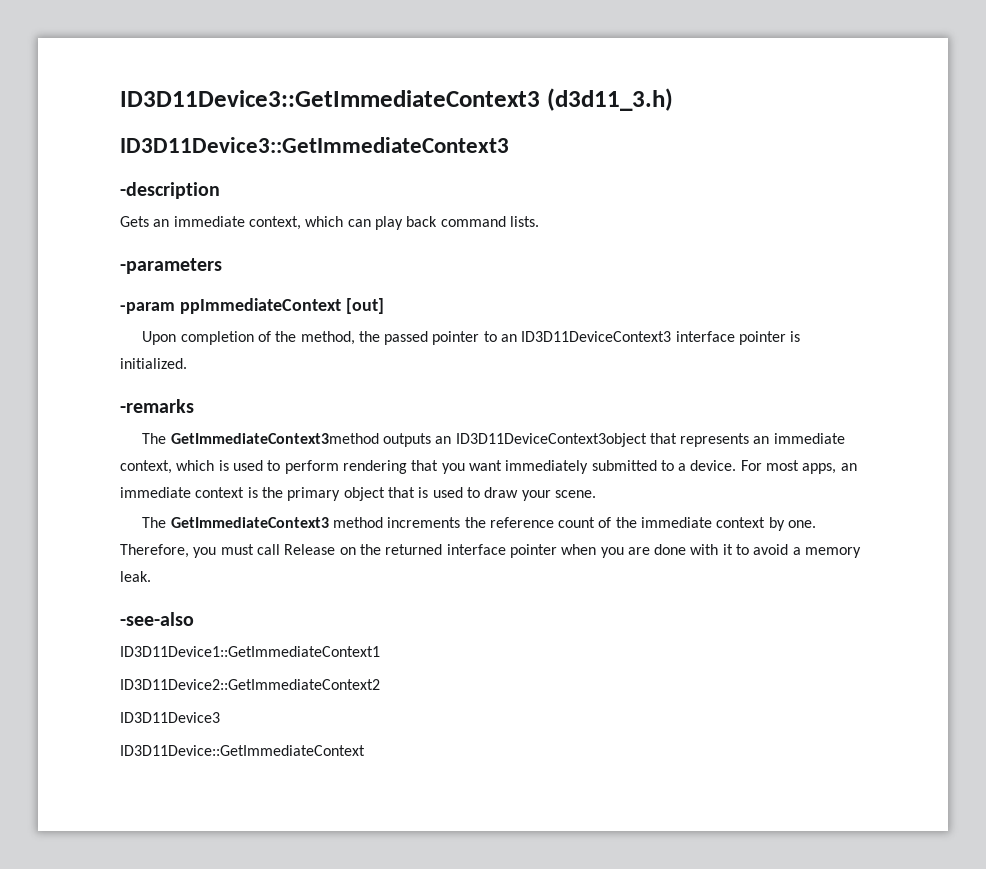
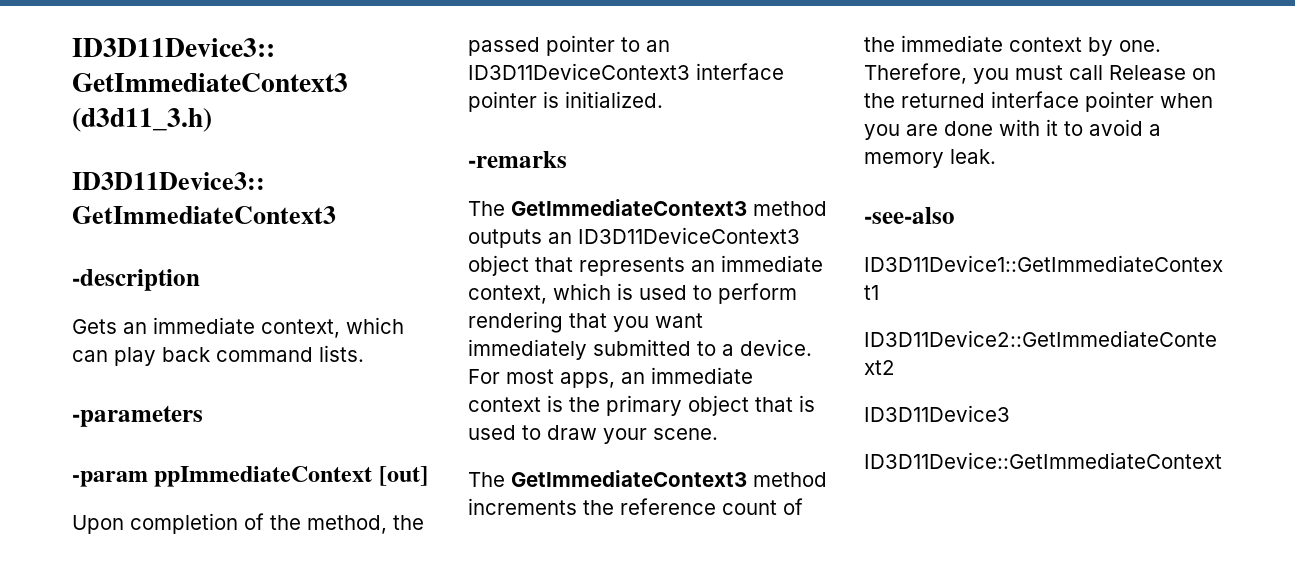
- The GetImmediateContext3method outputs an ID3D11DeviceContext3object that represents an immediate context, which is used to perform rendering that you want immediately submitted to a device.
+ The GetImmediateContext3 method outputs an ID3D11DeviceContext3 object that represents an immediate context, which is used to perform rendering that you want immediately submitted to a device.

